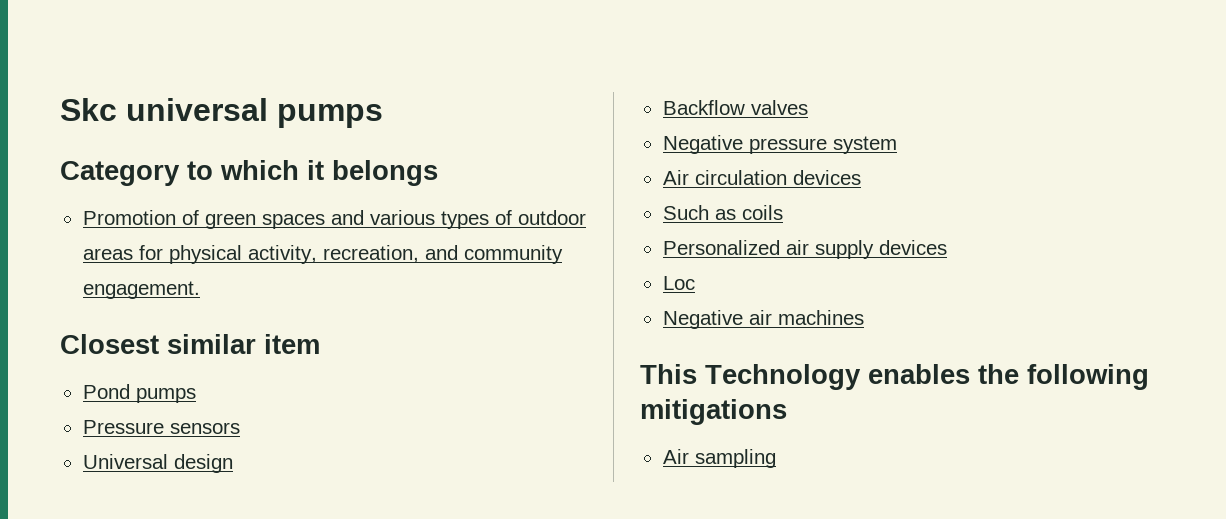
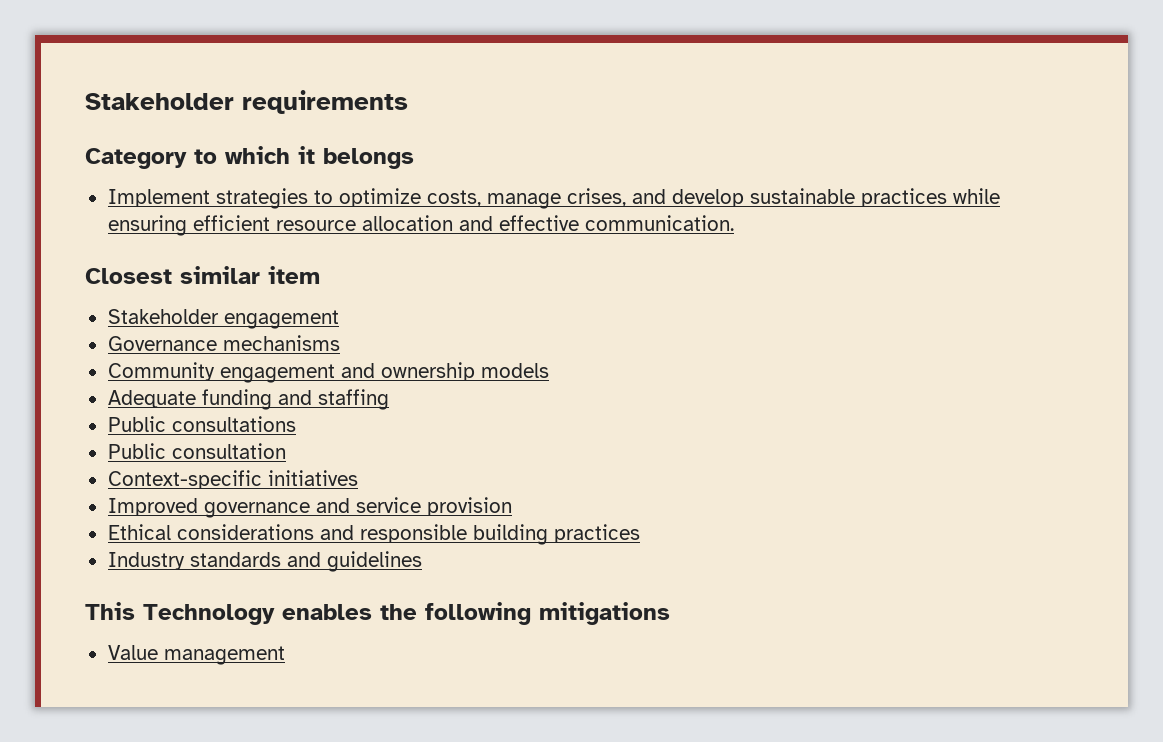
- Skc universal pumps
+ Stakeholder requirements
- Promotion of green spaces and various types of outdoor areas for physical activity, recreation, and community engagement.
+ Implement strategies to optimize costs, manage crises, and develop sustainable practices while ensuring efficient resource allocation and effective communication.
  Closest similar item
- Pond pumps
- Pressure sensors
- Universal design
- Backflow valves
- Negative pressure system
- Air circulation devices
- Such as coils
- Personalized air supply devices
- Loc
- Negative air machines
+ Stakeholder engagement
+ Governance mechanisms
+ Community engagement and ownership models
+ Adequate funding and staffing
+ Public consultations
+ Public consultation
+ Context-specific initiatives
+ Improved governance and service provision
+ Ethical considerations and responsible building practices
+ Industry standards and guidelines
- Air sampling
+ Value management

